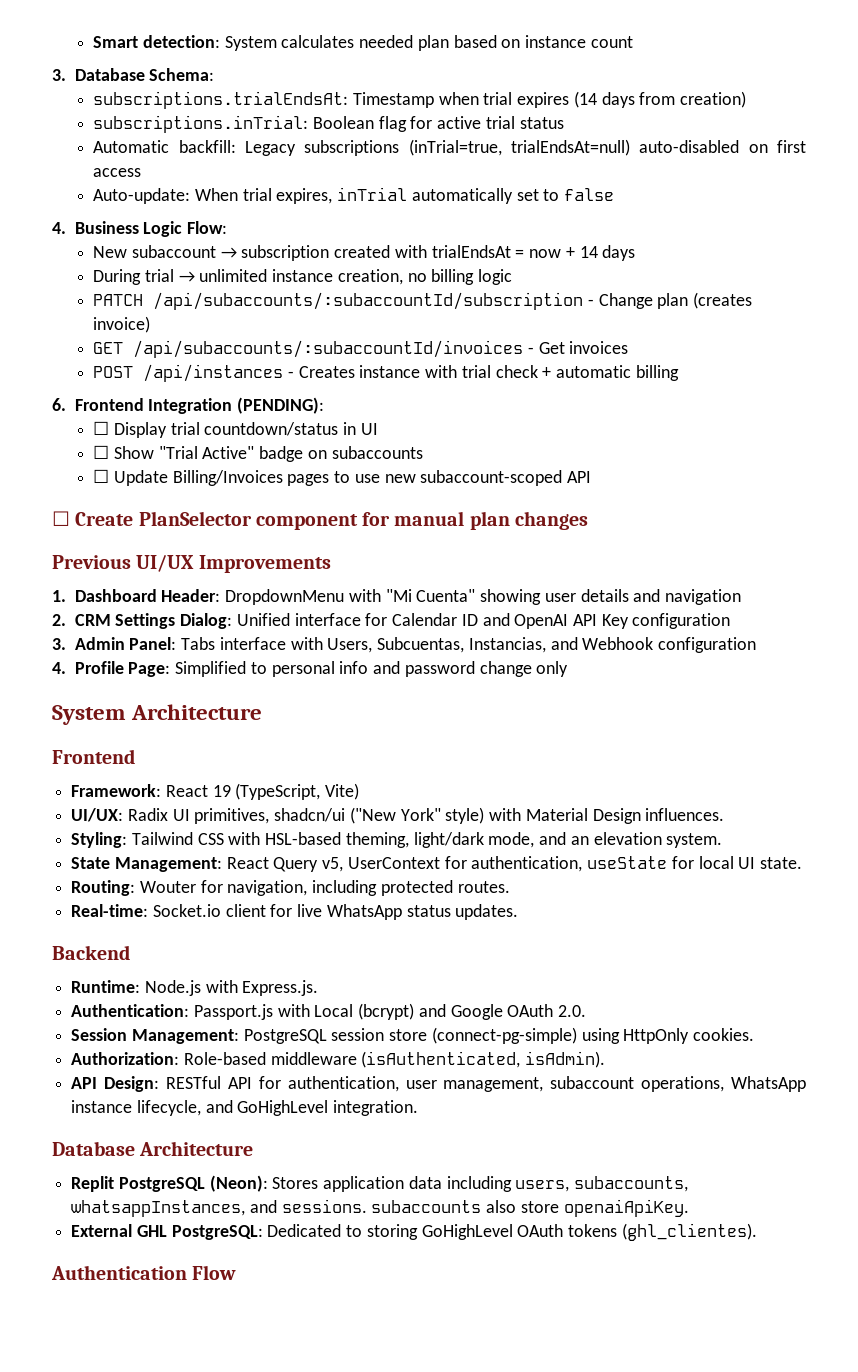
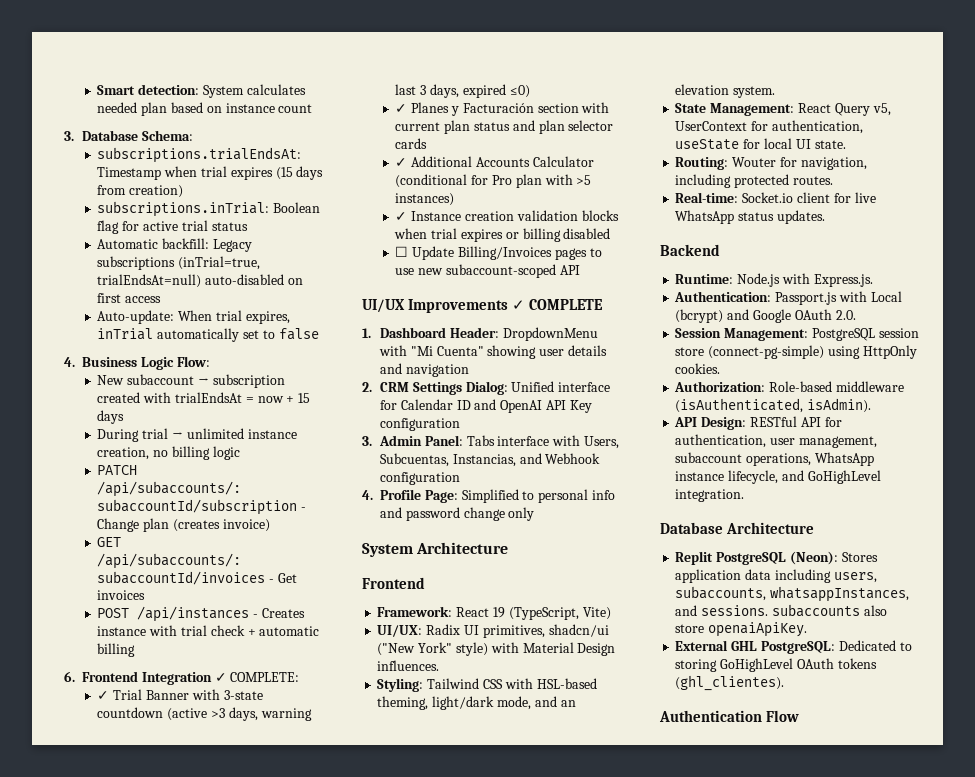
- subscriptions.trialEndsAt: Timestamp when trial expires (14 days from creation)
+ subscriptions.trialEndsAt: Timestamp when trial expires (15 days from creation)
- New subaccount → subscription created with trialEndsAt = now + 14 days
+ New subaccount → subscription created with trialEndsAt = now + 15 days
- 6. Frontend Integration (PENDING):
- ☐ Display trial countdown/status in UI
- ☐ Show "Trial Active" badge on subaccounts
+ 6. Frontend Integration ✓ COMPLETE:
+ ✓ Trial Banner with 3-state countdown (active >3 days, warning last 3 days, expired ≤0)
+ ✓ Planes y Facturación section with current plan status and plan selector cards
+ ✓ Additional Accounts Calculator (conditional for Pro plan with >5 instances)
+ ✓ Instance creation validation blocks when trial expires or billing disabled
- ☐ Create PlanSelector component for manual plan changes
- Previous UI/UX Improvements
+ UI/UX Improvements ✓ COMPLETE

